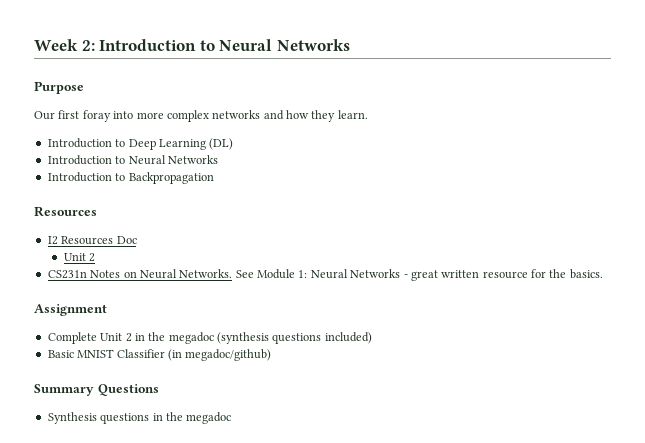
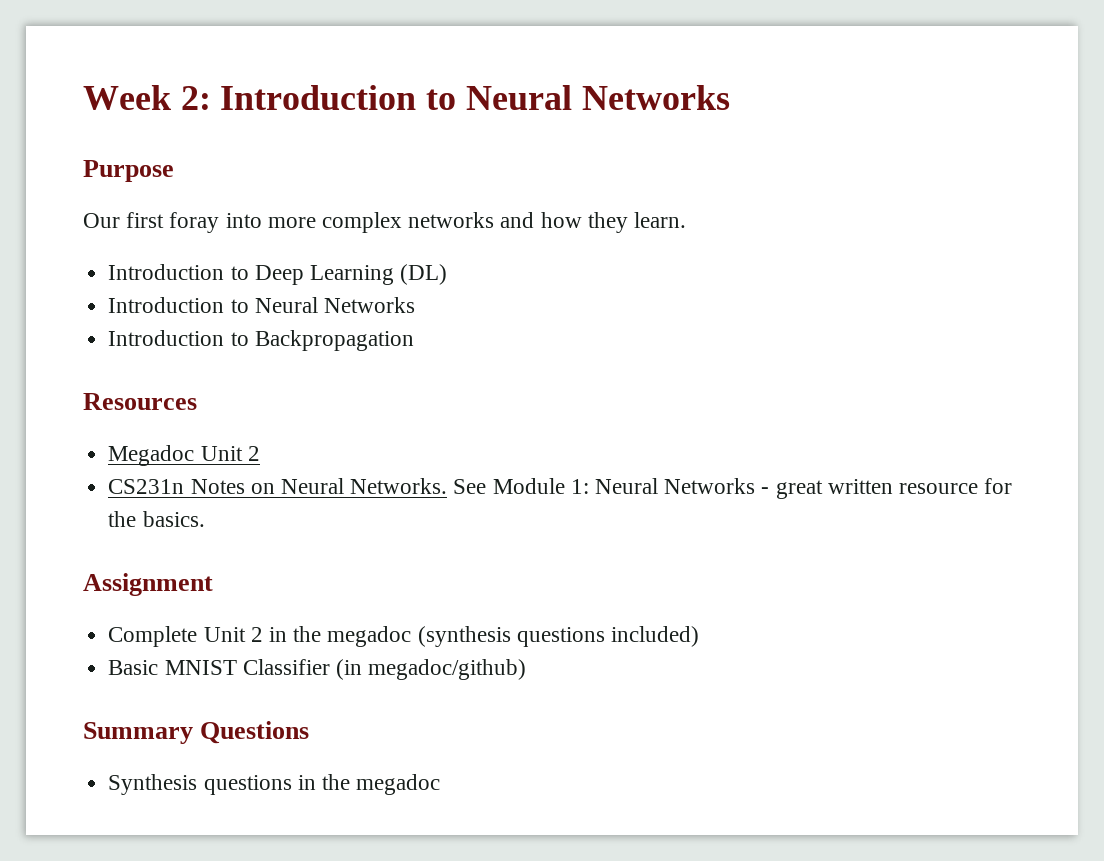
- I2 Resources Doc
- Unit 2
+ Megadoc Unit 2

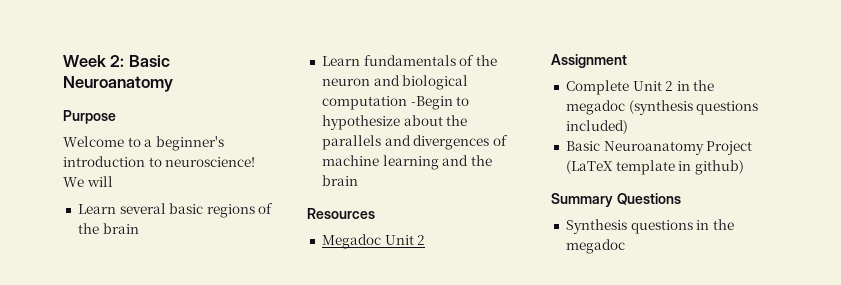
- Week 2: Introduction to Neural Networks
+ Week 2: Basic Neuroanatomy
  Purpose
- Our first foray into more complex networks and how they learn.
- Introduction to Deep Learning (DL)
- Introduction to Neural Networks
- Introduction to Backpropagation
+ Welcome to a beginner's introduction to neuroscience! We will
+ Learn several basic regions of the brain
+ Learn fundamentals of the neuron and biological computation -Begin to hypothesize about the parallels and divergences of machine learning and the brain
  Resources
  Megadoc Unit 2
- CS231n Notes on Neural Networks. See Module 1: Neural Networks - great written resource for the basics.
- Basic MNIST Classifier (in megadoc/github)
+ Basic Neuroanatomy Project (LaTeX template in github)

